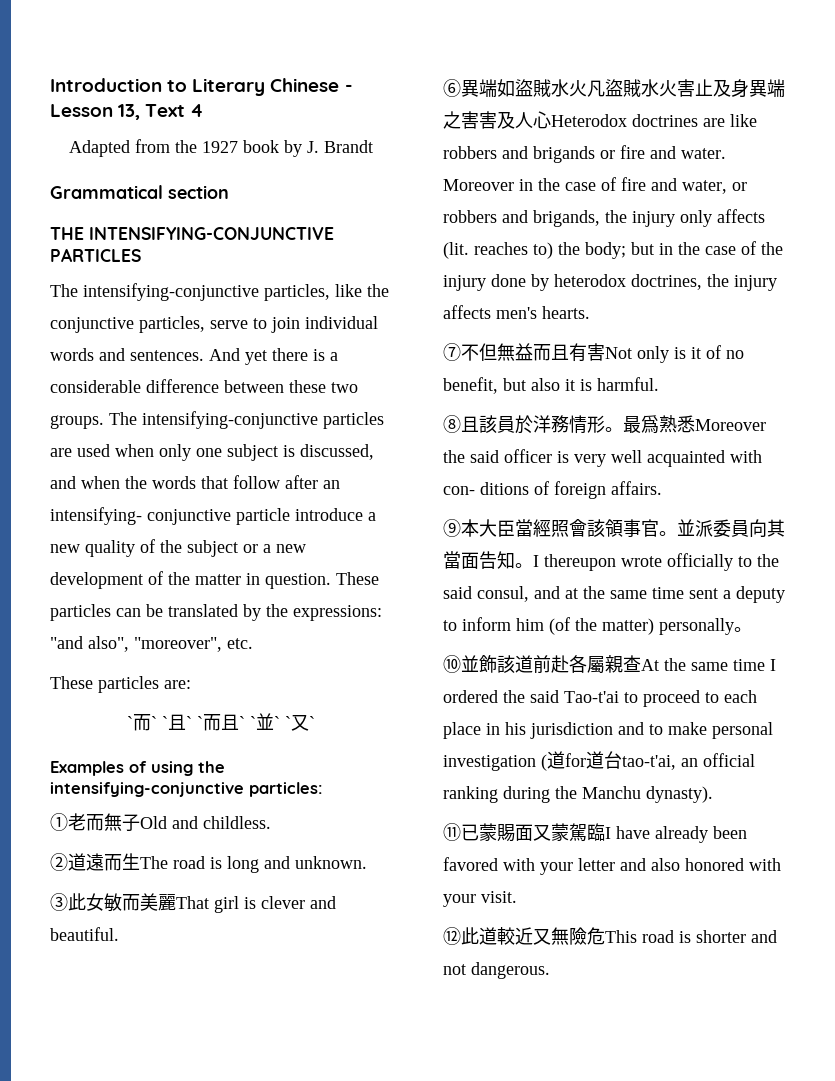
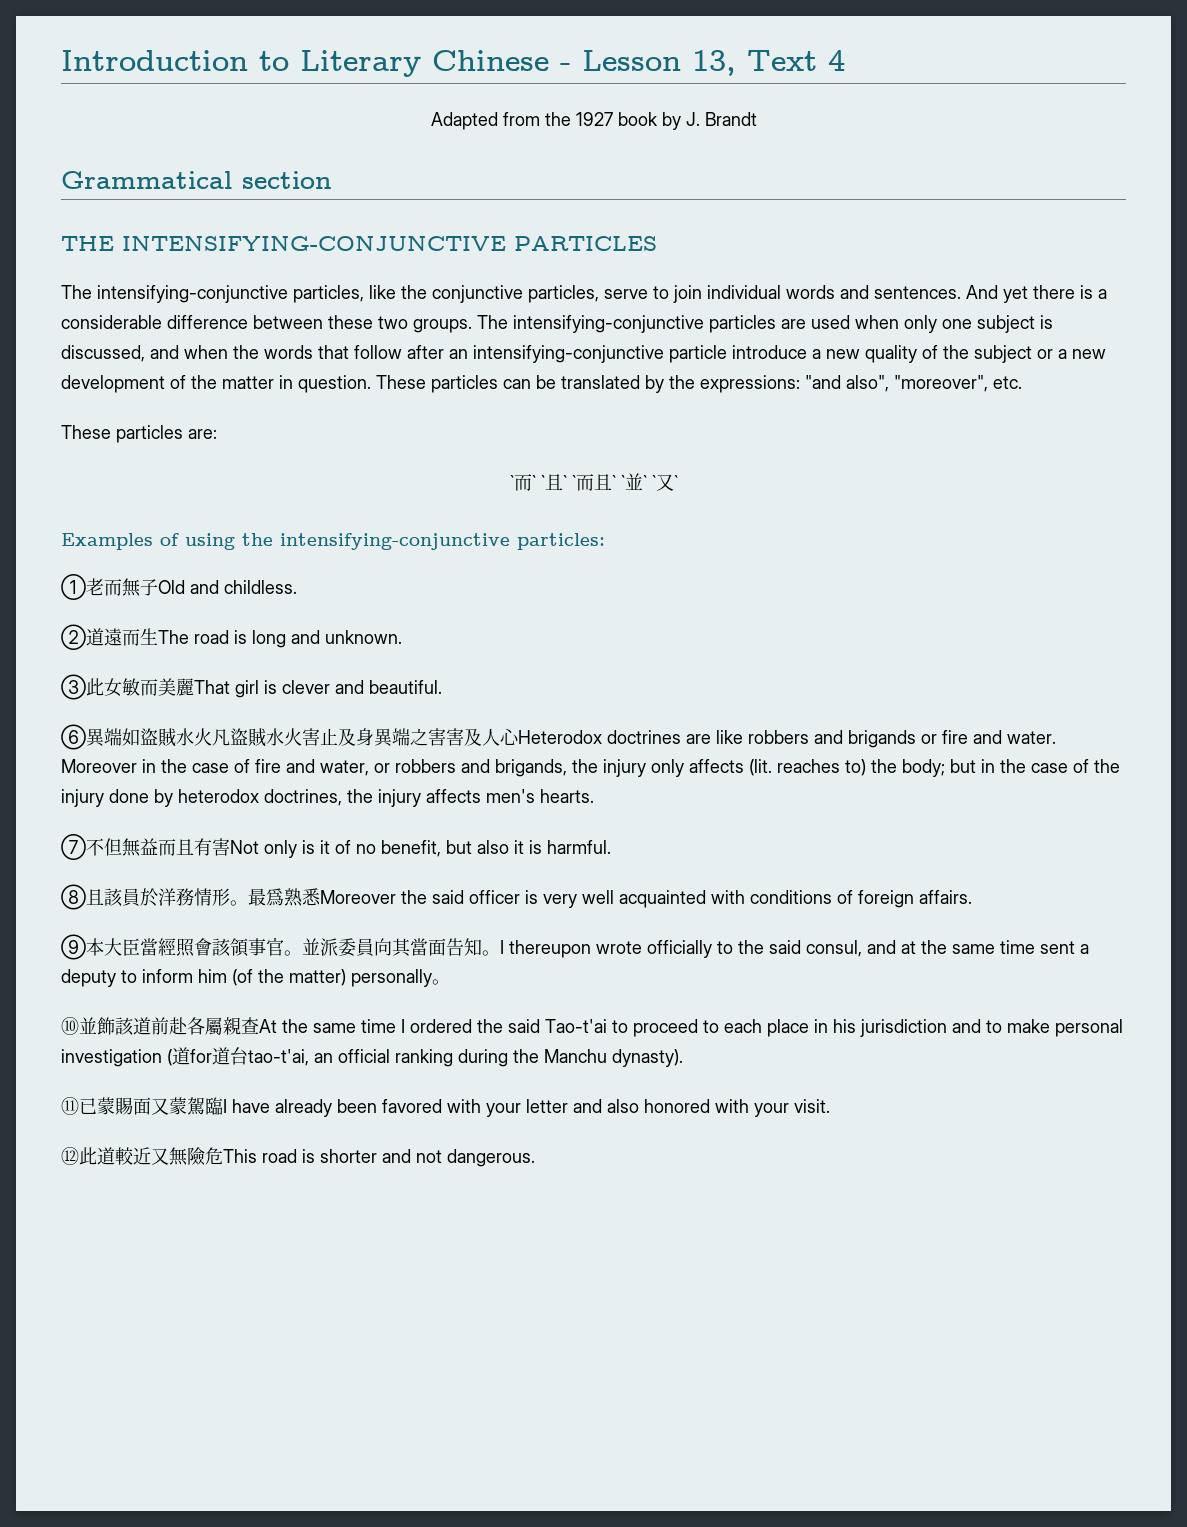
- The intensifying-conjunctive particles are used when only one subject is discussed, and when the words that follow after an intensifying- conjunctive particle introduce a new quality of the subject or a new development of the matter in question.
+ The intensifying-conjunctive particles are used when only one subject is discussed, and when the words that follow after an intensifying-conjunctive particle introduce a new quality of the subject or a new development of the matter in question.
- 最爲熟悉Moreover the said officer is very well acquainted with con- ditions of foreign affairs.
+ 最爲熟悉Moreover the said officer is very well acquainted with conditions of foreign affairs.

